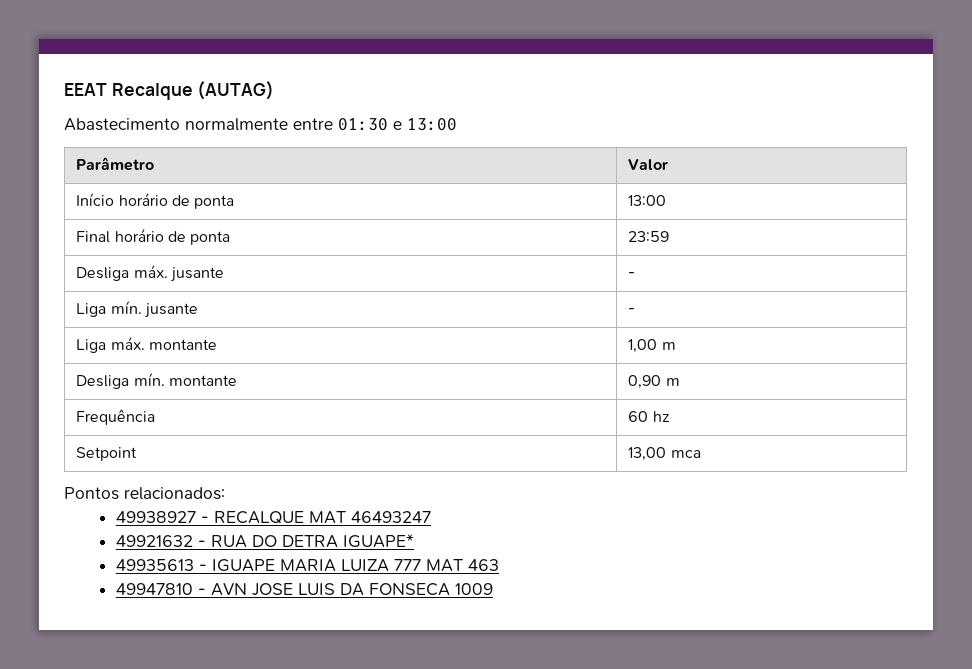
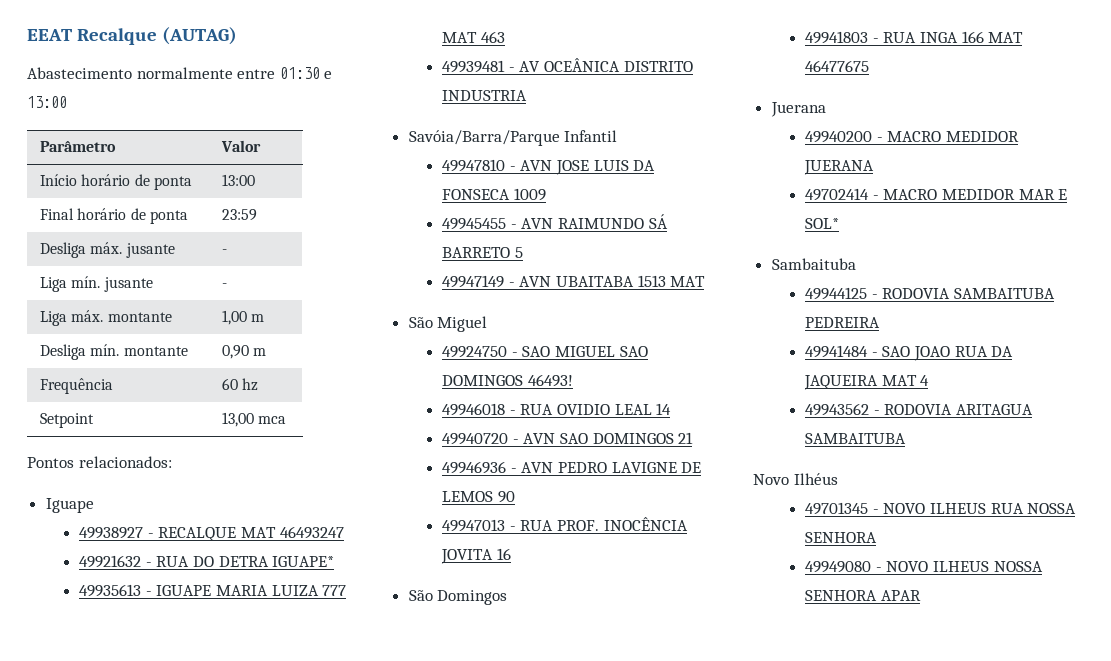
+ Iguape
+ 49939481 - AV OCEÂNICA DISTRITO INDUSTRIA
+ Savóia/Barra/Parque Infantil
+ 49945455 - AVN RAIMUNDO SÁ BARRETO 5
+ 49947149 - AVN UBAITABA 1513 MAT
+ São Miguel
+ 49924750 - SAO MIGUEL SAO DOMINGOS 46493!
+ 49946018 - RUA OVIDIO LEAL 14
+ 49940720 - AVN SAO DOMINGOS 21
+ 49946936 - AVN PEDRO LAVIGNE DE LEMOS 90
+ 49947013 - RUA PROF. INOCÊNCIA JOVITA 16
+ São Domingos
+ 49941803 - RUA INGA 166 MAT 46477675
+ Juerana
+ 49940200 - MACRO MEDIDOR JUERANA
+ 49702414 - MACRO MEDIDOR MAR E SOL*
+ Sambaituba
+ 49944125 - RODOVIA SAMBAITUBA PEDREIRA
+ 49941484 - SAO JOAO RUA DA JAQUEIRA MAT 4
+ 49943562 - RODOVIA ARITAGUA SAMBAITUBA
+ Novo Ilhéus
+ 49701345 - NOVO ILHEUS RUA NOSSA SENHORA
+ 49949080 - NOVO ILHEUS NOSSA SENHORA APAR

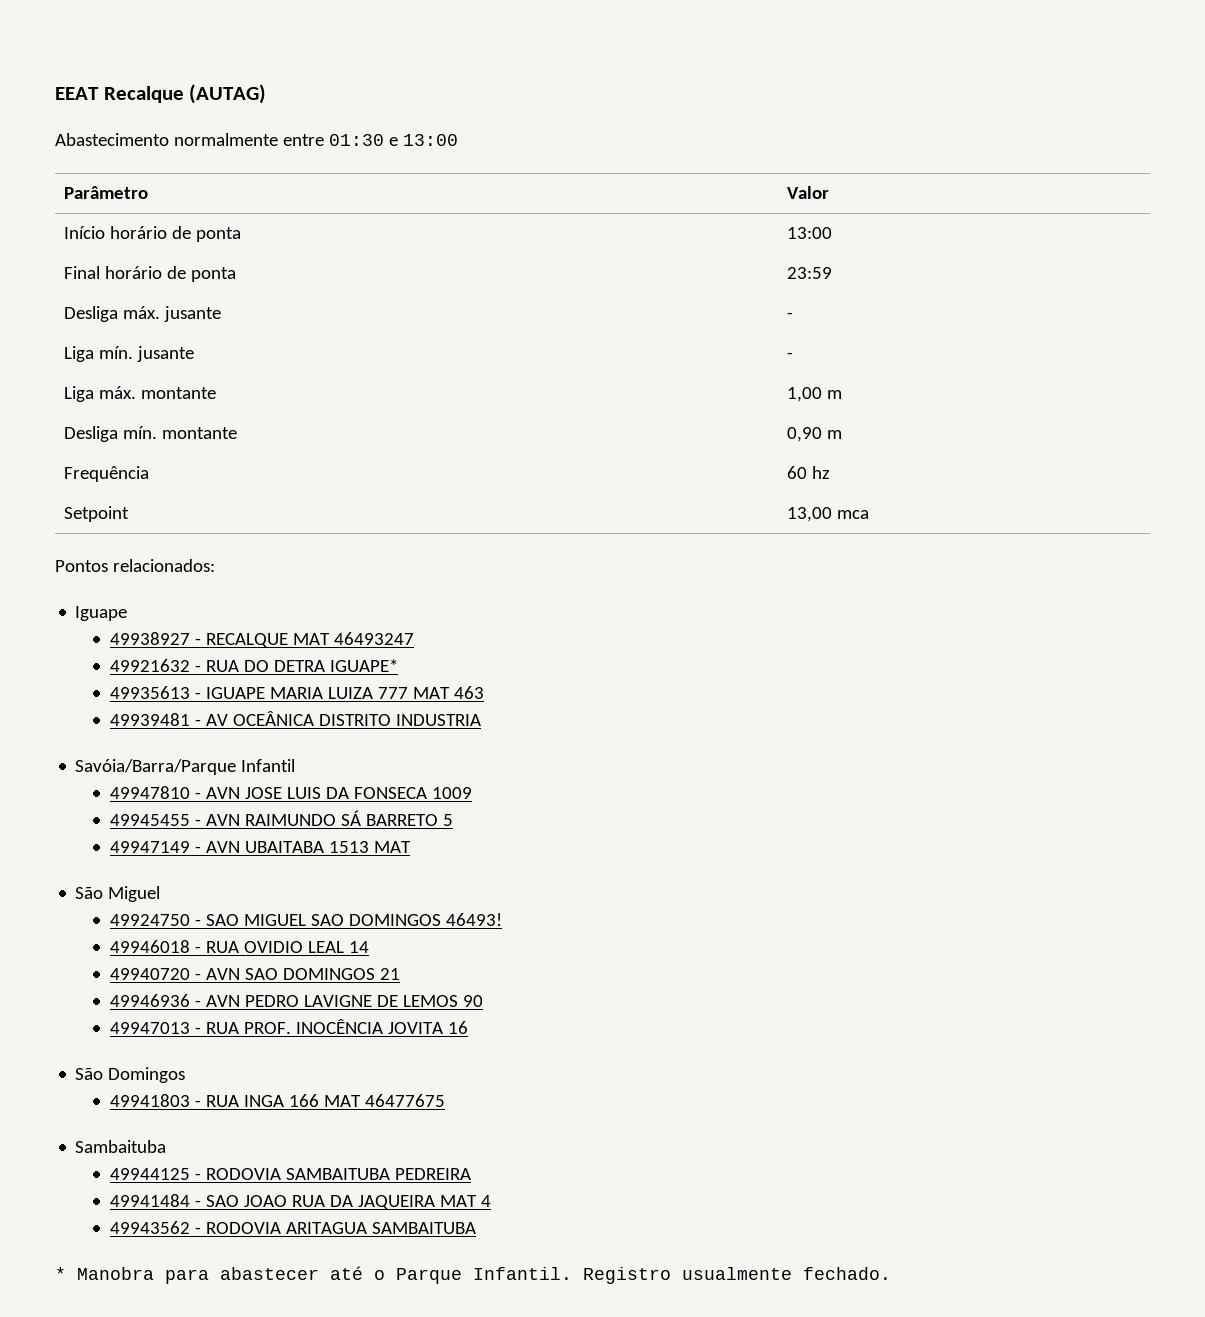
- Juerana
- 49940200 - MACRO MEDIDOR JUERANA
- 49702414 - MACRO MEDIDOR MAR E SOL*
- Novo Ilhéus
- 49701345 - NOVO ILHEUS RUA NOSSA SENHORA
- 49949080 - NOVO ILHEUS NOSSA SENHORA APAR
+ * Manobra para abastecer até o Parque Infantil. Registro usualmente fechado.

